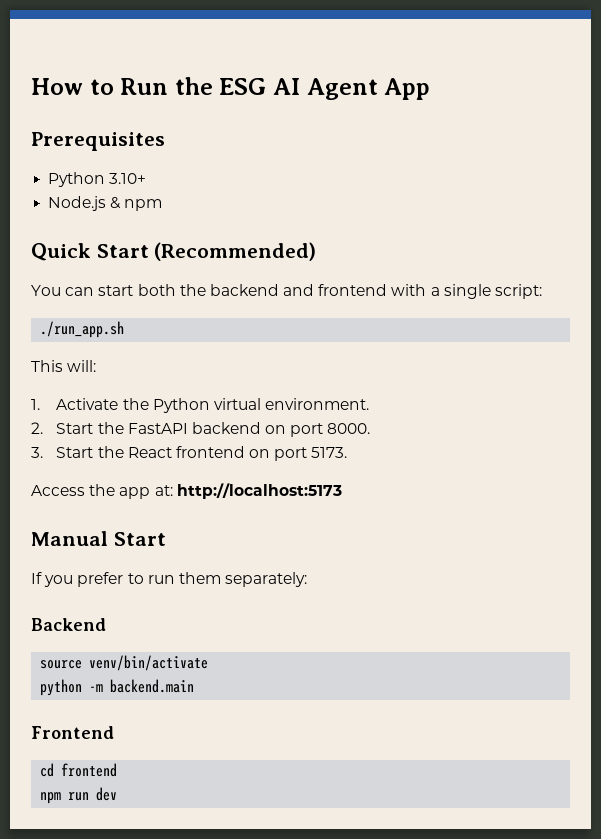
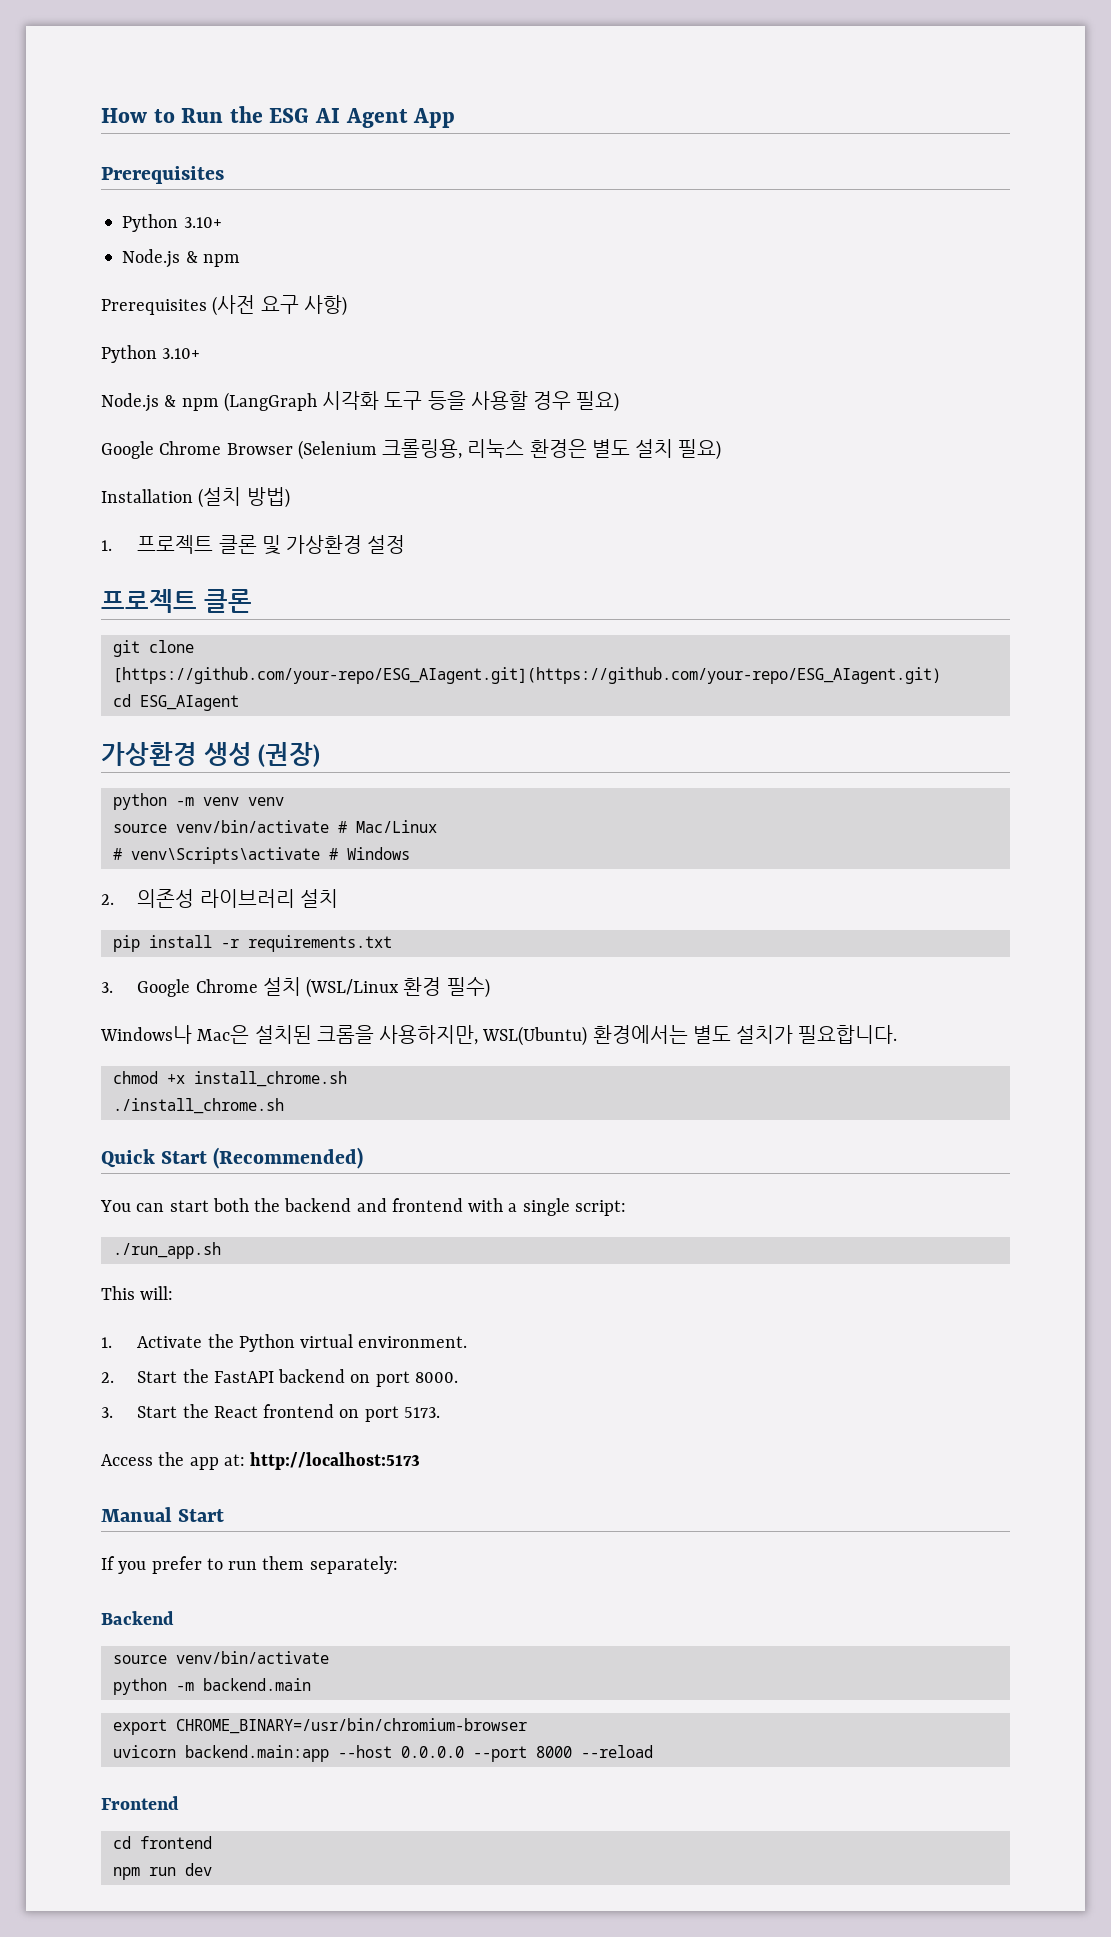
+ Prerequisites (사전 요구 사항)
+ Python 3.10+
+ Node.js & npm (LangGraph 시각화 도구 등을 사용할 경우 필요)
+ Google Chrome Browser (Selenium 크롤링용, 리눅스 환경은 별도 설치 필요)
+ Installation (설치 방법)
+ 1. 프로젝트 클론 및 가상환경 설정
+ 프로젝트 클론
+ git clone [https://github.com/your-repo/ESG_AIagent.git](https://github.com/your-repo/ESG_AIagent.git)
+ cd ESG_AIagent
+ 가상환경 생성 (권장)
+ python -m venv venv
+ source venv/bin/activate # Mac/Linux
+ # venv\Scripts\activate # Windows
+ 2. 의존성 라이브러리 설치
+ pip install -r requirements.txt
+ 3. Google Chrome 설치 (WSL/Linux 환경 필수)
+ Windows나 Mac은 설치된 크롬을 사용하지만, WSL(Ubuntu) 환경에서는 별도 설치가 필요합니다.
+ chmod +x install_chrome.sh
+ ./install_chrome.sh
+ export CHROME_BINARY=/usr/bin/chromium-browser
+ uvicorn backend.main:app --host 0.0.0.0 --port 8000 --reload

